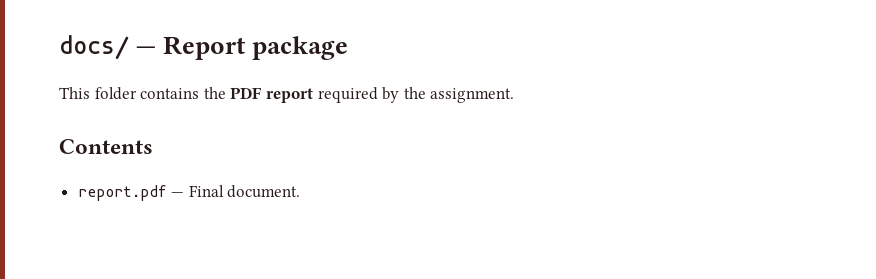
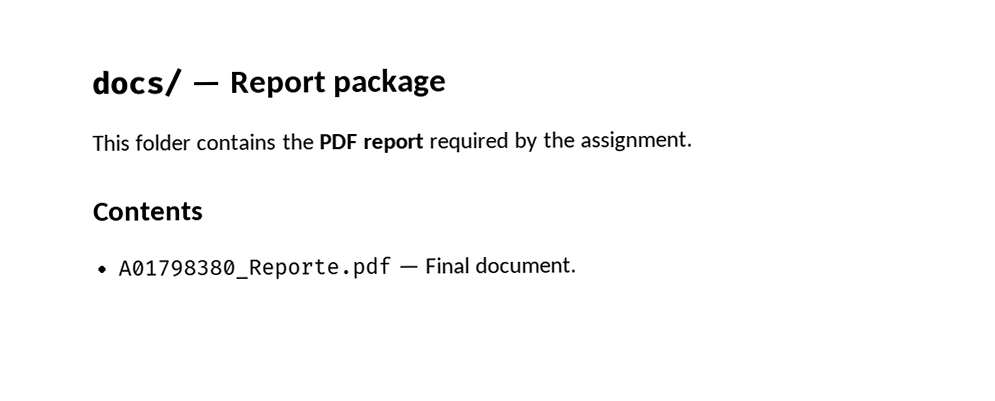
- report.pdf — Final document.
+ A01798380_Reporte.pdf — Final document.

